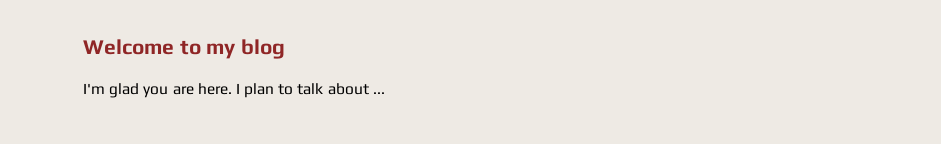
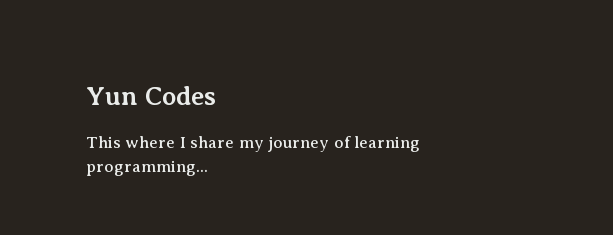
- Welcome to my blog
- I'm glad you are here. I plan to talk about ...
+ Yun Codes
+ This where I share my journey of learning programming...

